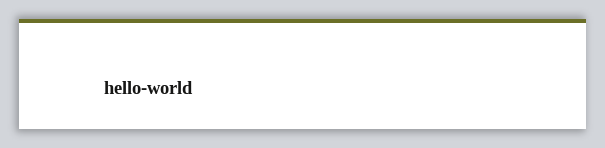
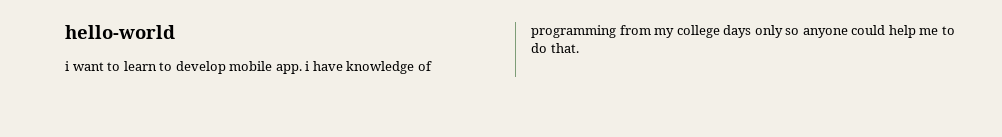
+ i want to learn to develop mobile app. i have knowledge of programming from my college days only so anyone could help me to do that.

